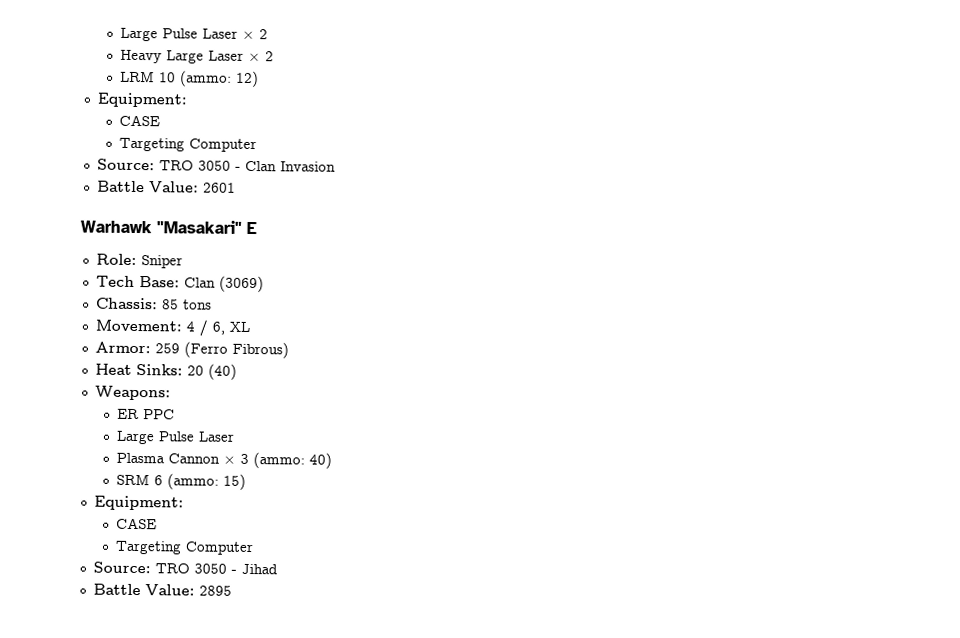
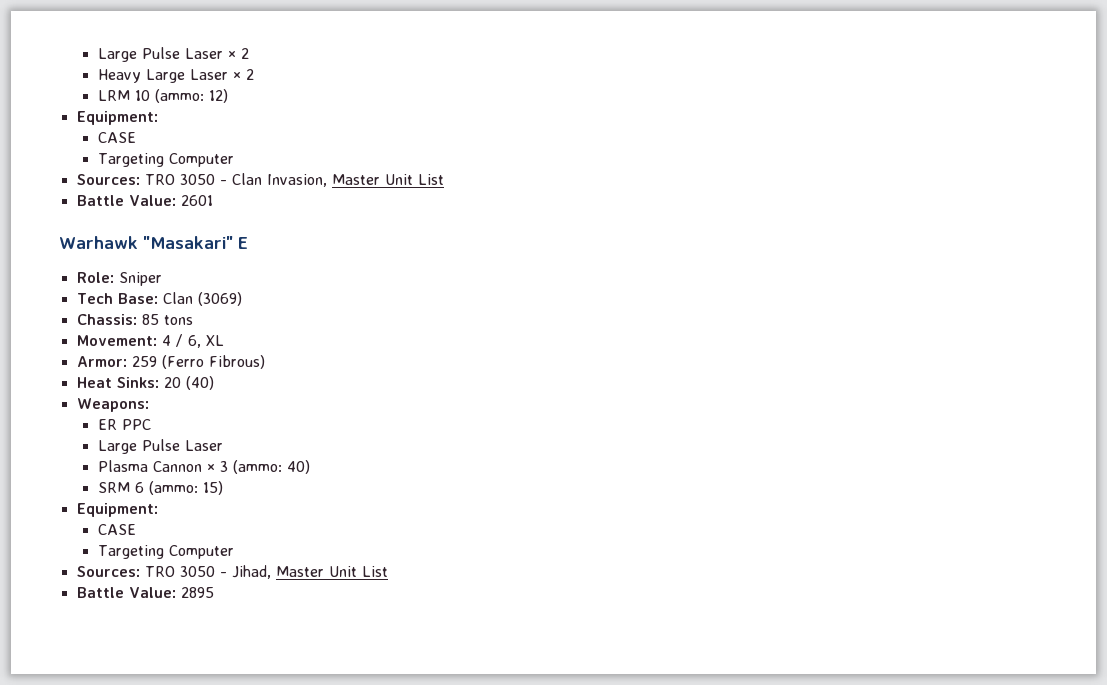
- Source: TRO 3050 - Clan Invasion
+ Sources: TRO 3050 - Clan Invasion, Master Unit List
- Source: TRO 3050 - Jihad
+ Sources: TRO 3050 - Jihad, Master Unit List

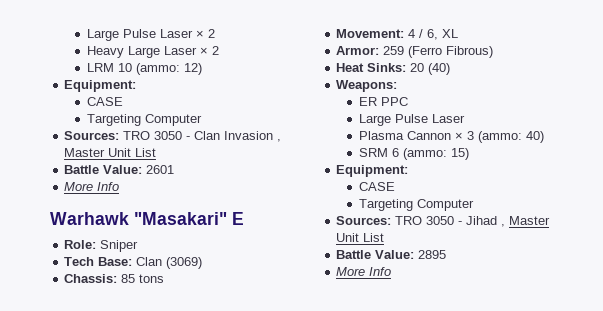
- Sources: TRO 3050 - Clan Invasion, Master Unit List
+ Sources: TRO 3050 - Clan Invasion , Master Unit List
  Battle Value: 2601
+ More Info
- Sources: TRO 3050 - Jihad, Master Unit List
+ Sources: TRO 3050 - Jihad , Master Unit List
  Battle Value: 2895
+ More Info

